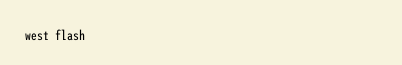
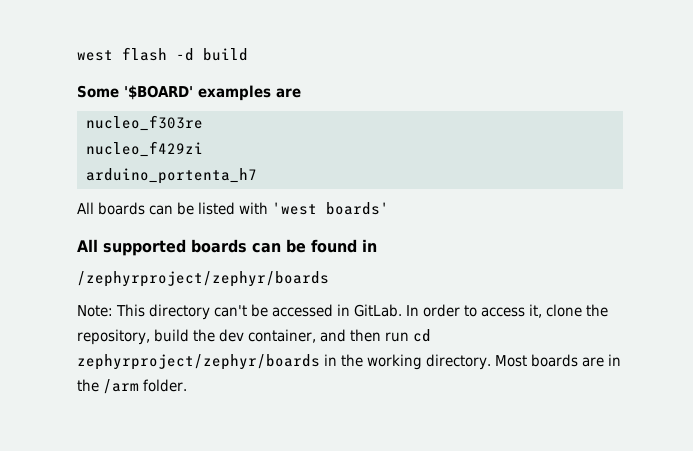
- west flash
+ west flash -d build
+ Some '$BOARD' examples are
+ nucleo_f303re
+ nucleo_f429zi
+ arduino_portenta_h7
+ All boards can be listed with 'west boards'
+ All supported boards can be found in
+ /zephyrproject/zephyr/boards
+ Note: This directory can't be accessed in GitLab. In order to access it, clone the repository, build the dev container, and then run cd zephyrproject/zephyr/boards in the working directory. Most boards are in the /arm folder.

